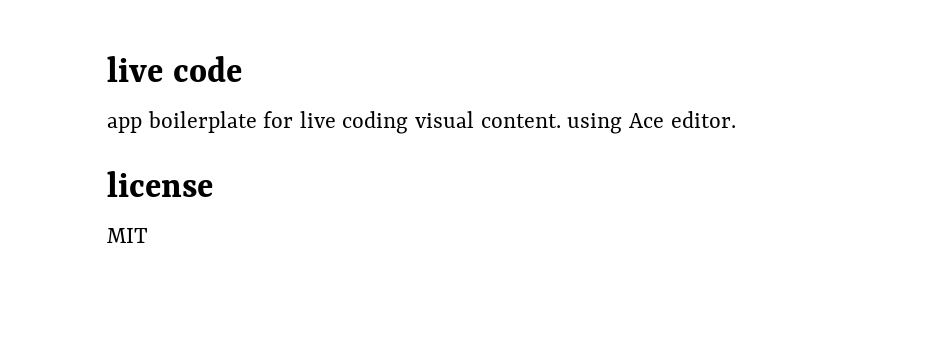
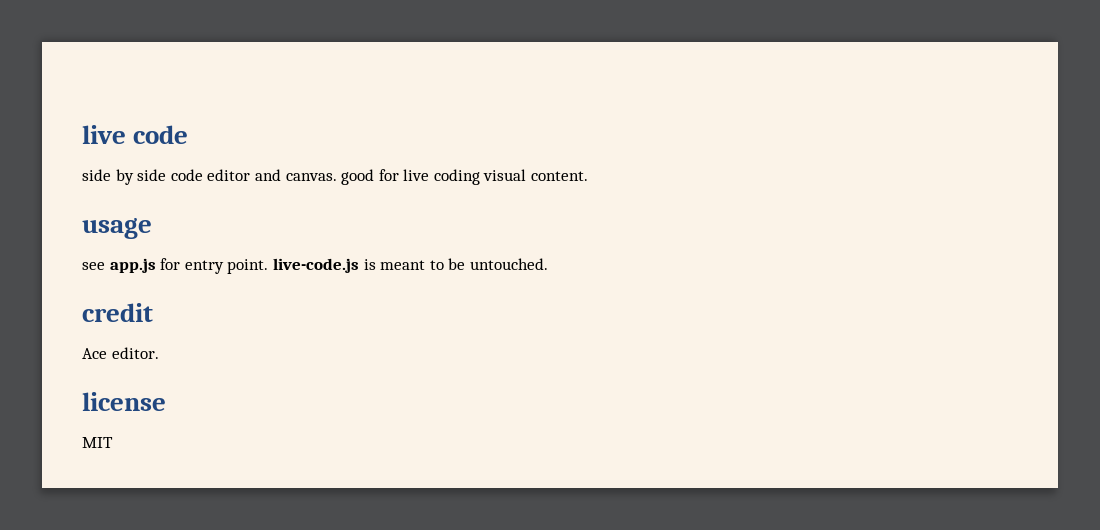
- app boilerplate for live coding visual content. using Ace editor.
+ side by side code editor and canvas. good for live coding visual content.
+ usage
+ see app.js for entry point. live-code.js is meant to be untouched.
+ credit
+ Ace editor.

